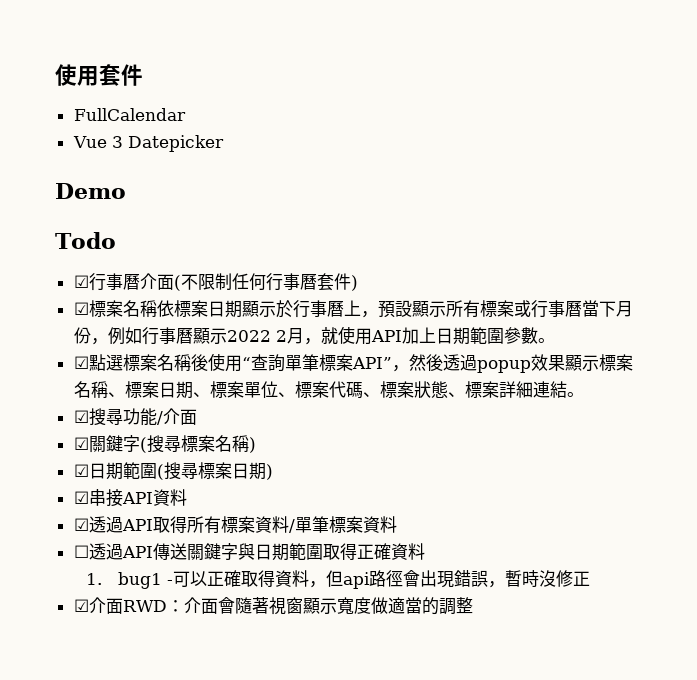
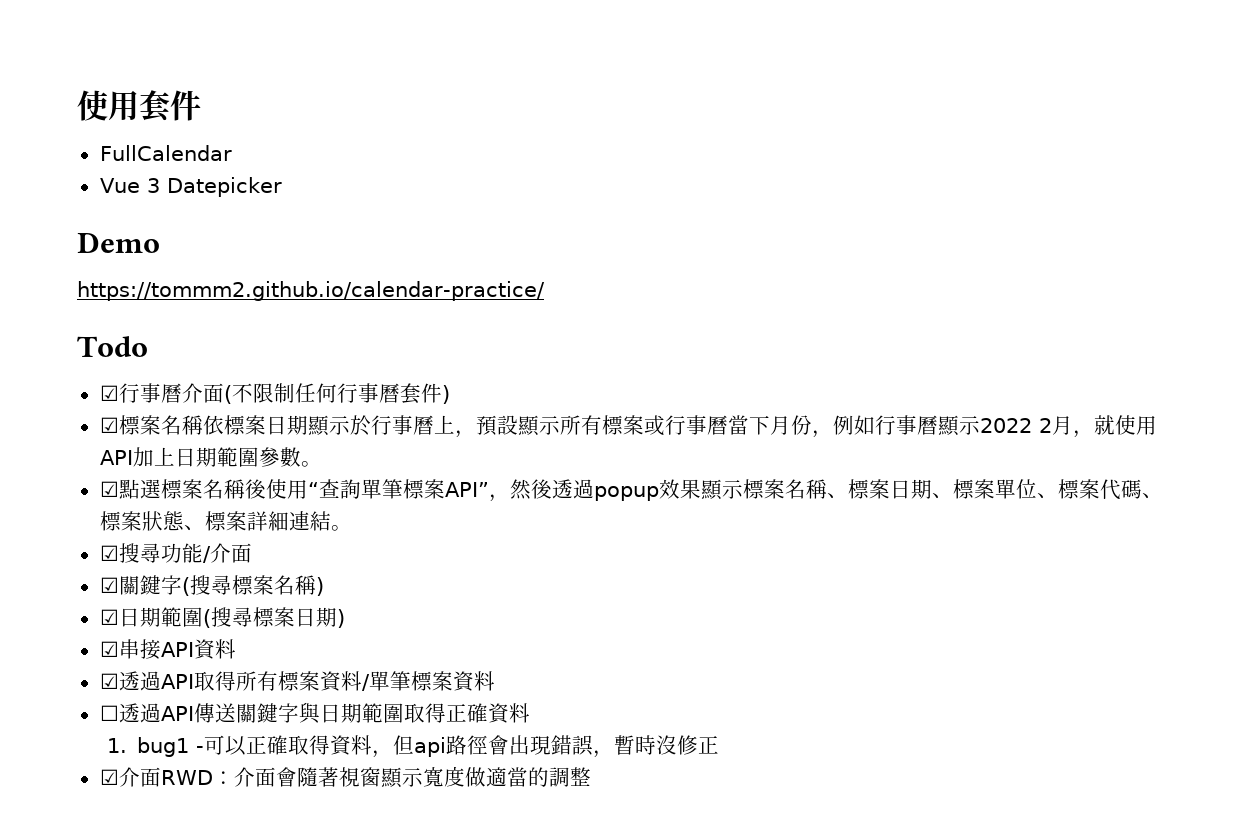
+ https://tommm2.github.io/calendar-practice/

